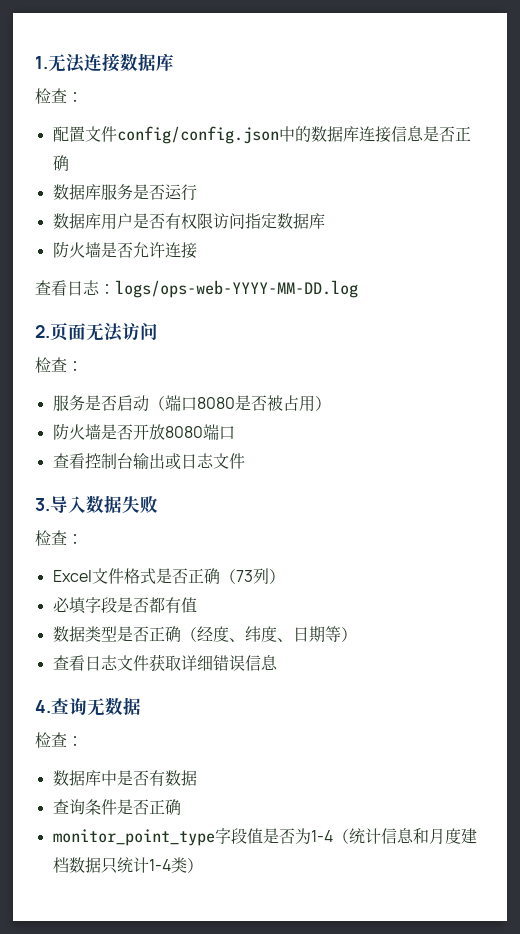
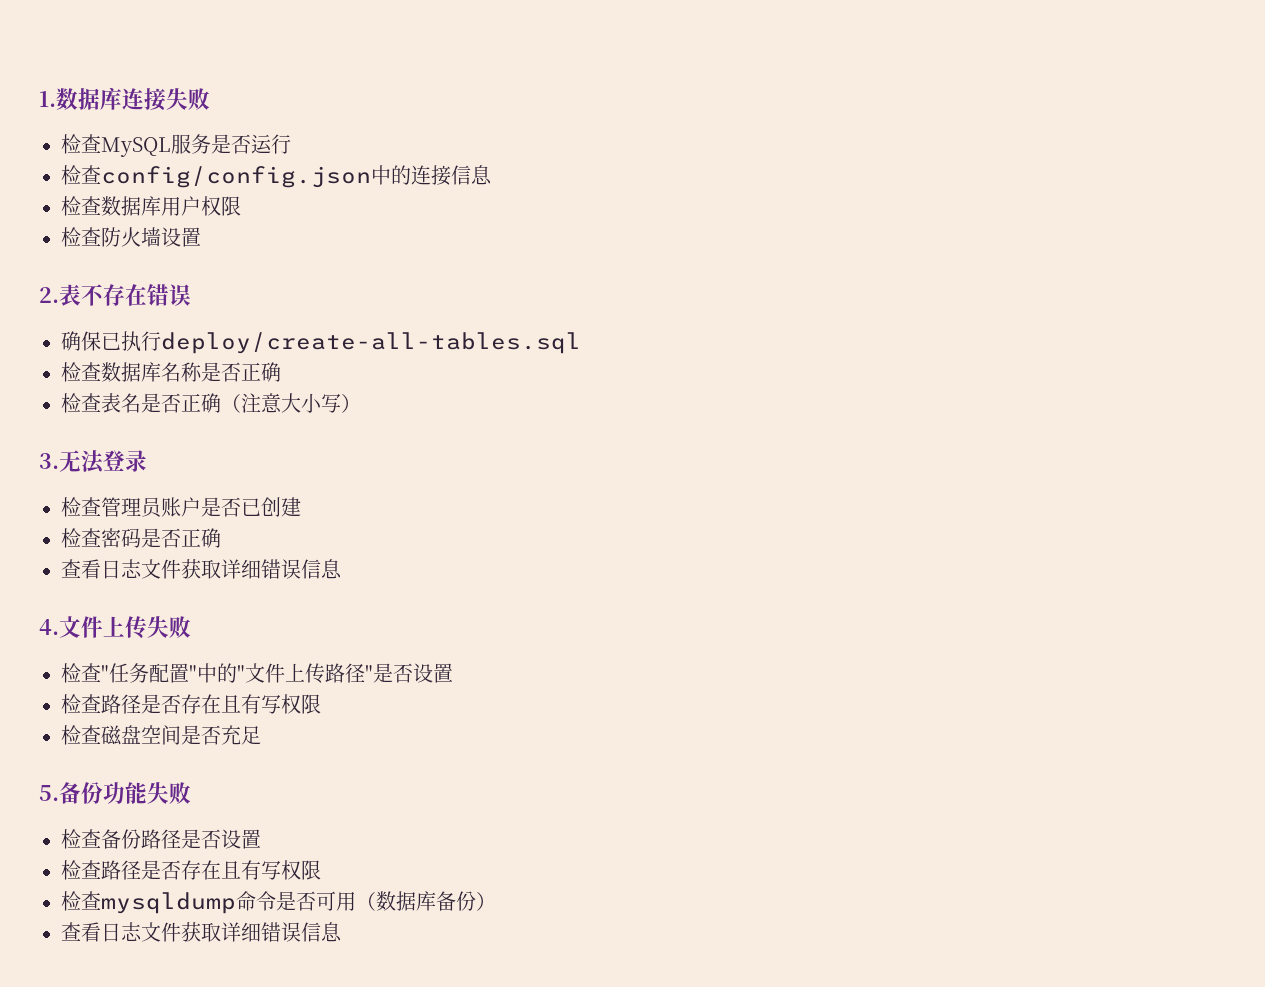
- 1.无法连接数据库
- 检查：
- 配置文件config/config.json中的数据库连接信息是否正确
- 数据库服务是否运行
- 数据库用户是否有权限访问指定数据库
- 防火墙是否允许连接
- 查看日志：logs/ops-web-YYYY-MM-DD.log
- 2.页面无法访问
- 检查：
- 服务是否启动（端口8080是否被占用）
- 防火墙是否开放8080端口
- 查看控制台输出或日志文件
- 3.导入数据失败
- 检查：
- Excel文件格式是否正确（73列）
- 必填字段是否都有值
- 数据类型是否正确（经度、纬度、日期等）
+ 1.数据库连接失败
+ 检查MySQL服务是否运行
+ 检查config/config.json中的连接信息
+ 检查数据库用户权限
+ 检查防火墙设置
+ 2.表不存在错误
+ 确保已执行deploy/create-all-tables.sql
+ 检查数据库名称是否正确
+ 检查表名是否正确（注意大小写）
+ 3.无法登录
+ 检查管理员账户是否已创建
+ 检查密码是否正确
- 4.查询无数据
- 检查：
- 数据库中是否有数据
- 查询条件是否正确
- monitor_point_type字段值是否为1-4（统计信息和月度建档数据只统计1-4类）
+ 4.文件上传失败
+ 检查"任务配置"中的"文件上传路径"是否设置
+ 检查路径是否存在且有写权限
+ 检查磁盘空间是否充足
+ 5.备份功能失败
+ 检查备份路径是否设置
+ 检查路径是否存在且有写权限
+ 检查mysqldump命令是否可用（数据库备份）
+ 查看日志文件获取详细错误信息

